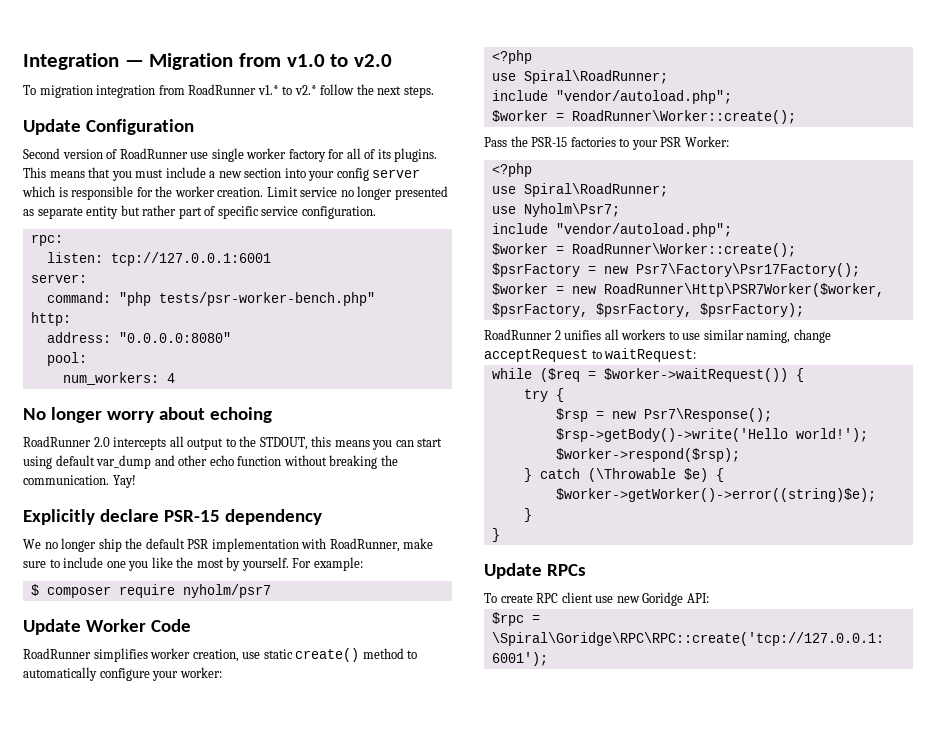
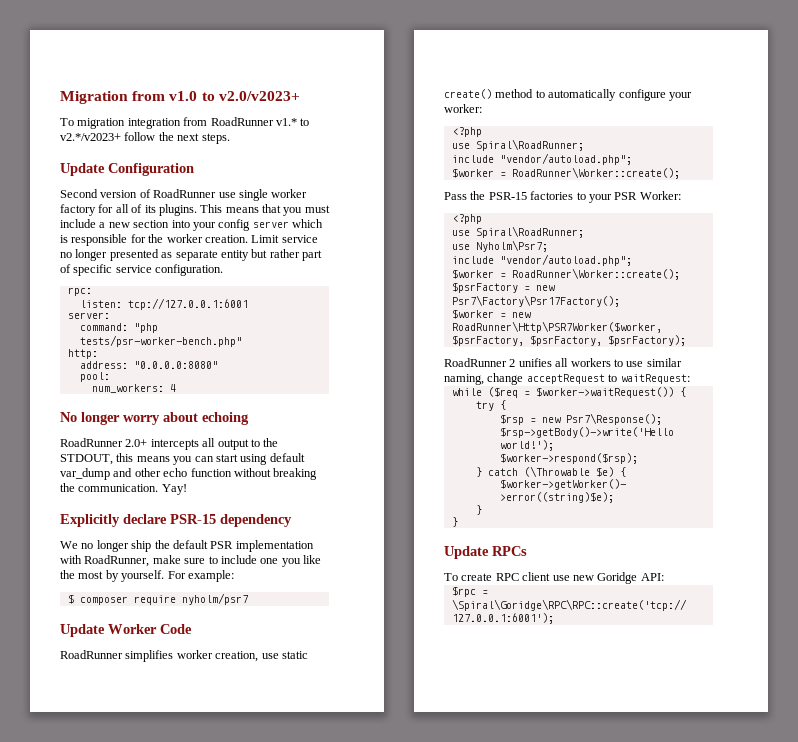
- Integration — Migration from v1.0 to v2.0
+ Migration from v1.0 to v2.0/v2023+
- To migration integration from RoadRunner v1.* to v2.* follow the next steps.
+ To migration integration from RoadRunner v1.* to v2.*/v2023+ follow the next steps.
- RoadRunner 2.0 intercepts all output to the STDOUT, this means you can start using default var_dump and other echo function without breaking the communication.
+ RoadRunner 2.0+ intercepts all output to the STDOUT, this means you can start using default var_dump and other echo function without breaking the communication.

